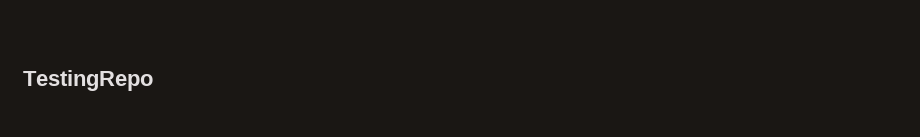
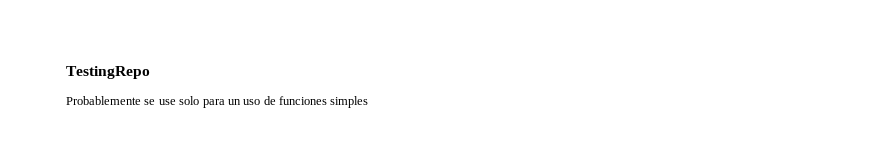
+ Probablemente se use solo para un uso de funciones simples

